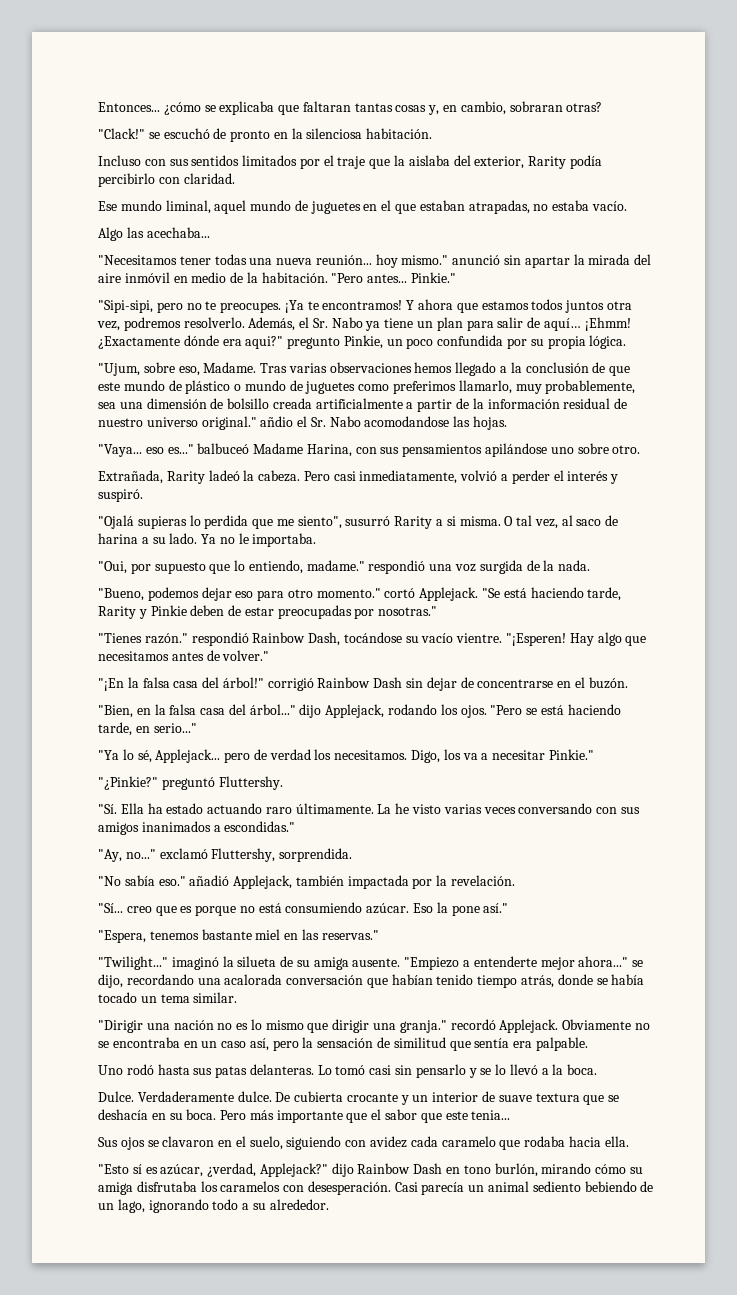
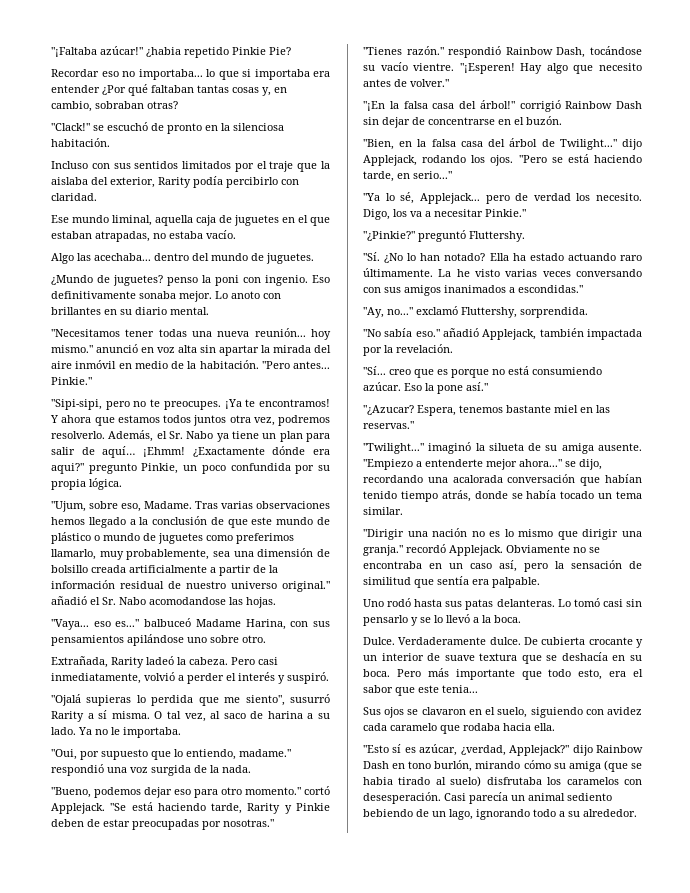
- Entonces... ¿cómo se explicaba que faltaran tantas cosas y, en cambio, sobraran otras?
+ "¡Faltaba azúcar!" ¿habia repetido Pinkie Pie?
+ Recordar eso no importaba... lo que si importaba era entender ¿Por qué faltaban tantas cosas y, en cambio, sobraban otras?
- Ese mundo liminal, aquel mundo de juguetes en el que estaban atrapadas, no estaba vacío.
+ Ese mundo liminal, aquella caja de juguetes en el que estaban atrapadas, no estaba vacío.
- Algo las acechaba...
+ Algo las acechaba... dentro del mundo de juguetes.
+ ¿Mundo de juguetes? penso la poni con ingenio. Eso definitivamente sonaba mejor. Lo anoto con brillantes en su diario mental.
- "Necesitamos tener todas una nueva reunión... hoy mismo." anunció sin apartar la mirada del aire inmóvil en medio de la habitación.
+ "Necesitamos tener todas una nueva reunión... hoy mismo." anunció en voz alta sin apartar la mirada del aire inmóvil en medio de la habitación.
- Tras varias observaciones hemos llegado a la conclusión de que este mundo de plástico o mundo de juguetes como preferimos llamarlo, muy probablemente, sea una dimensión de bolsillo creada artificialmente a partir de la información residual de nuestro universo original." añdio el Sr. Nabo acomodandose las hojas.
+ Tras varias observaciones hemos llegado a la conclusión de que este mundo de plástico o mundo de juguetes como preferimos llamarlo, muy probablemente, sea una dimensión de bolsillo creada artificialmente a partir de la información residual de nuestro universo original." añadió el Sr. Nabo acomodandose las hojas.
- "Ojalá supieras lo perdida que me siento", susurró Rarity a si misma.
+ "Ojalá supieras lo perdida que me siento", susurró Rarity a sí misma.
- Hay algo que necesitamos antes de volver."
+ Hay algo que necesito antes de volver."
- "Bien, en la falsa casa del árbol..." dijo Applejack, rodando los ojos.
+ "Bien, en la falsa casa del árbol de Twilight..." dijo Applejack, rodando los ojos.
- "Ya lo sé, Applejack... pero de verdad los necesitamos.
+ "Ya lo sé, Applejack... pero de verdad los necesito.
- "Sí. Ella ha estado actuando raro últimamente.
+ "Sí. ¿No lo han notado? Ella ha estado actuando raro últimamente.
- "Espera, tenemos bastante miel en las reservas."
+ "¿Azucar? Espera, tenemos bastante miel en las reservas."
- Pero más importante que el sabor que este tenia...
+ Pero más importante que todo esto, era el sabor que este tenia...
- "Esto sí es azúcar, ¿verdad, Applejack?" dijo Rainbow Dash en tono burlón, mirando cómo su amiga disfrutaba los caramelos con desesperación.
+ "Esto sí es azúcar, ¿verdad, Applejack?" dijo Rainbow Dash en tono burlón, mirando cómo su amiga (que se habia tirado al suelo) disfrutaba los caramelos con desesperación.

